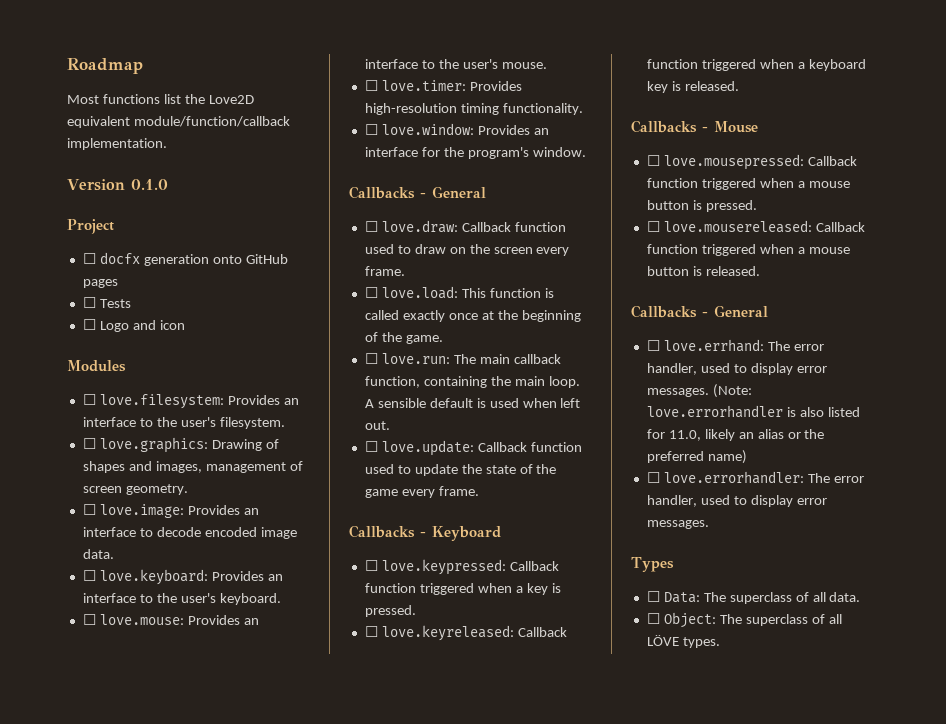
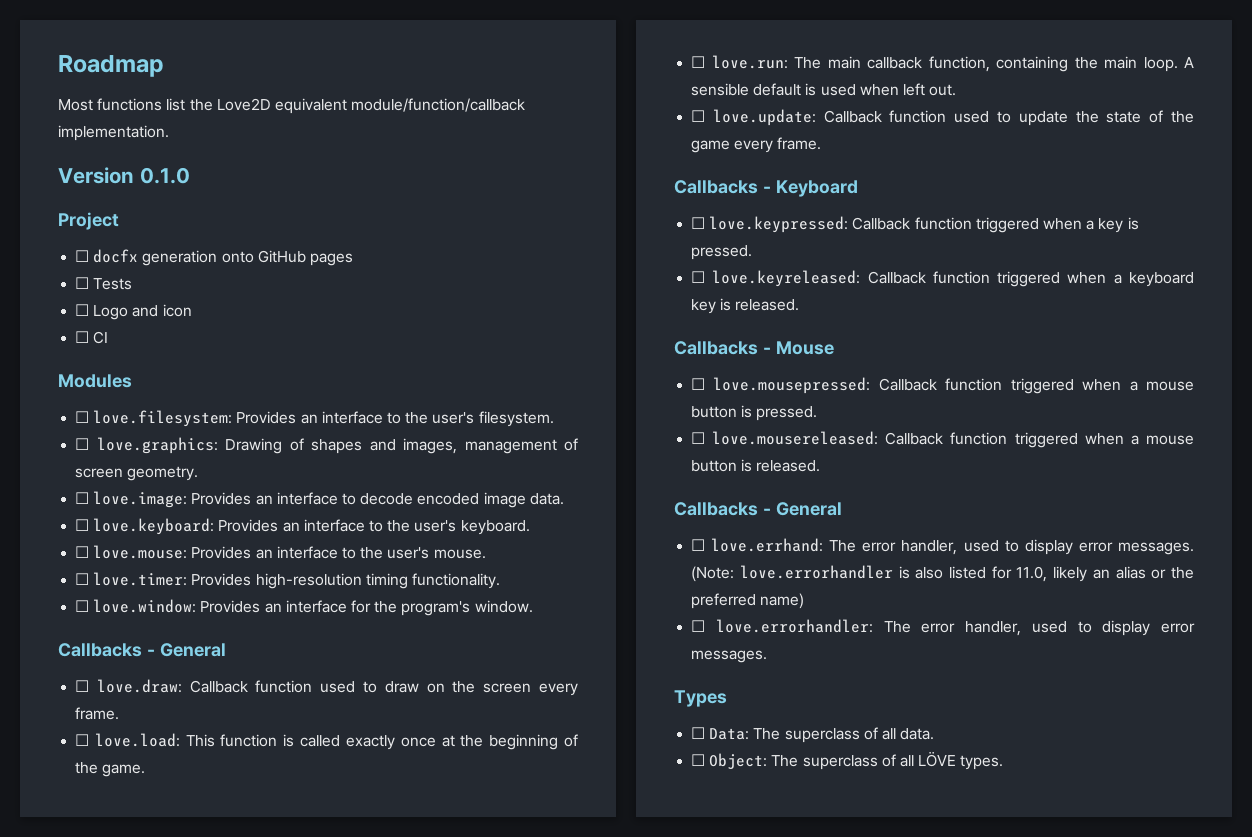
+ ☐ CI

